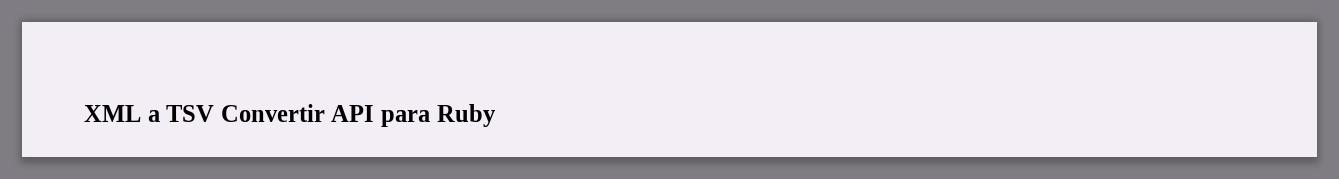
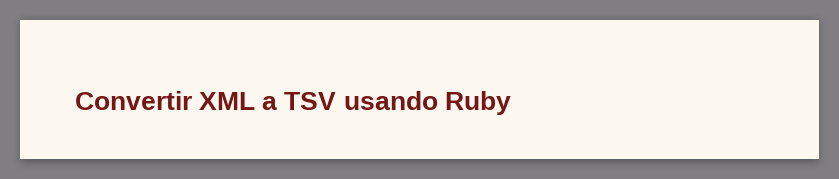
- XML a TSV Convertir API para Ruby
+ Convertir XML a TSV usando Ruby

